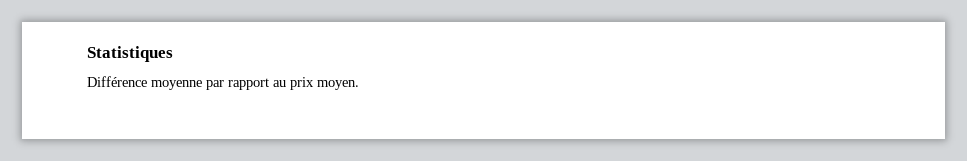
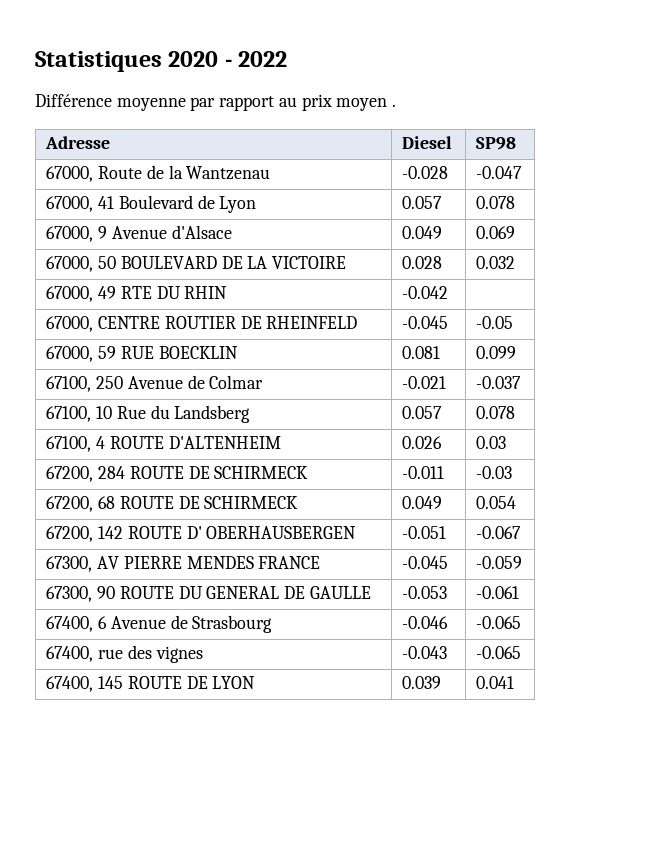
- Statistiques
+ Statistiques 2020 - 2022
- Différence moyenne par rapport au prix moyen.
+ Différence moyenne par rapport au prix moyen .
+ Adresse | Diesel | SP98
+ 67000, Route de la Wantzenau | -0.028 | -0.047
+ 67000, 41 Boulevard de Lyon | 0.057 | 0.078
+ 67000, 9 Avenue d'Alsace | 0.049 | 0.069
+ 67000, 50 BOULEVARD DE LA VICTOIRE | 0.028 | 0.032
+ 67000, 49 RTE DU RHIN | -0.042 |
+ 67000, CENTRE ROUTIER DE RHEINFELD | -0.045 | -0.05
+ 67000, 59 RUE BOECKLIN | 0.081 | 0.099
+ 67100, 250 Avenue de Colmar | -0.021 | -0.037
+ 67100, 10 Rue du Landsberg | 0.057 | 0.078
+ 67100, 4 ROUTE D'ALTENHEIM | 0.026 | 0.03
+ 67200, 284 ROUTE DE SCHIRMECK | -0.011 | -0.03
+ 67200, 68 ROUTE DE SCHIRMECK | 0.049 | 0.054
+ 67200, 142 ROUTE D' OBERHAUSBERGEN | -0.051 | -0.067
+ 67300, AV PIERRE MENDES FRANCE | -0.045 | -0.059
+ 67300, 90 ROUTE DU GENERAL DE GAULLE | -0.053 | -0.061
+ 67400, 6 Avenue de Strasbourg | -0.046 | -0.065
+ 67400, rue des vignes | -0.043 | -0.065
+ 67400, 145 ROUTE DE LYON | 0.039 | 0.041

